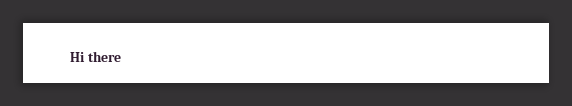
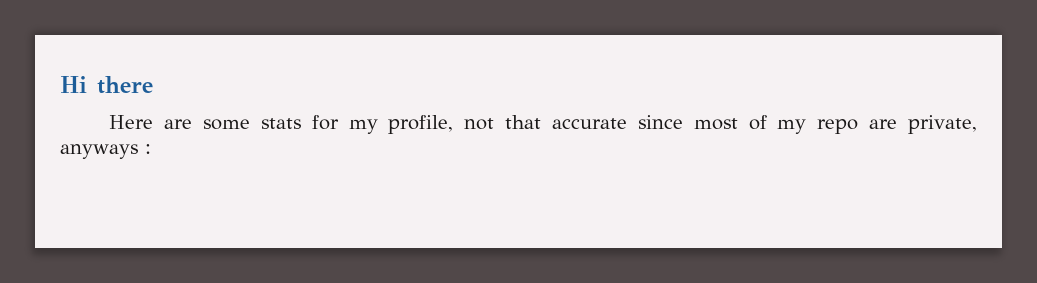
+ Here are some stats for my profile, not that accurate since most of my repo are private, anyways :

